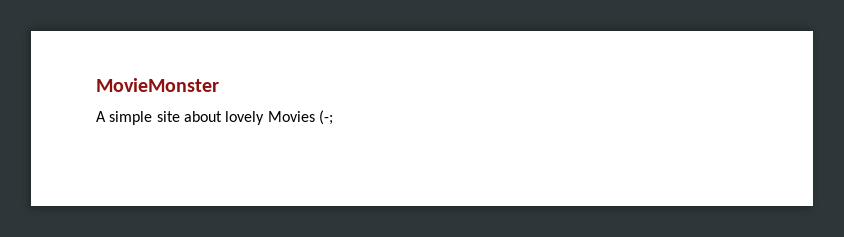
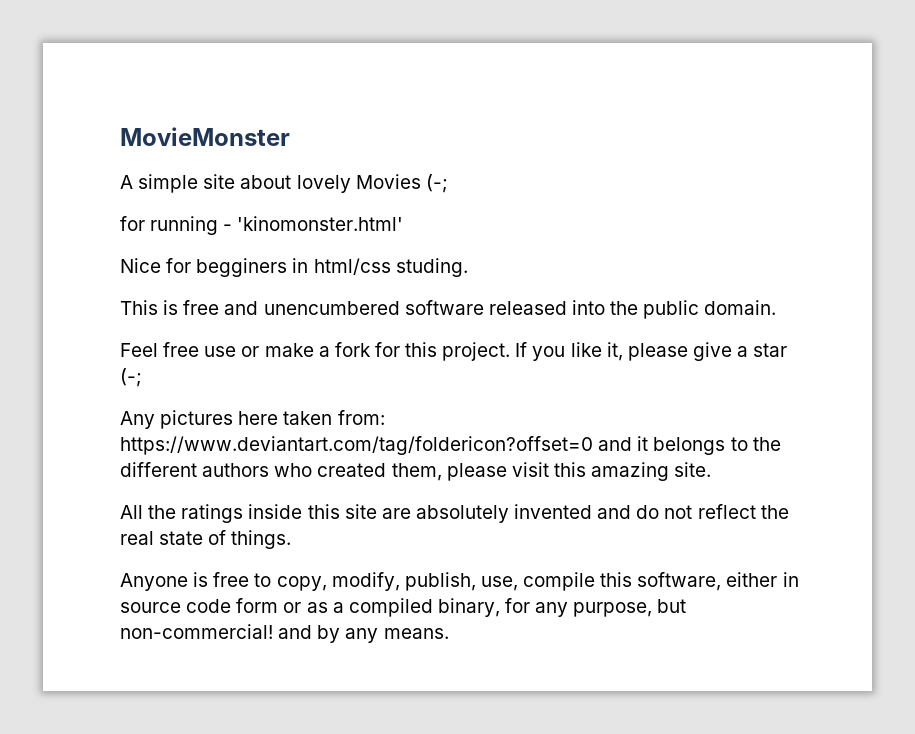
+ for running - 'kinomonster.html'
+ Nice for begginers in html/css studing.
+ This is free and unencumbered software released into the public domain.
+ Feel free use or make a fork for this project. If you like it, please give a star (-;
+ Any pictures here taken from: https://www.deviantart.com/tag/foldericon?offset=0 and it belongs to the different authors who created them, please visit this amazing site.
+ All the ratings inside this site are absolutely invented and do not reflect the real state of things.
+ Anyone is free to copy, modify, publish, use, compile this software, either in source code form or as a compiled binary, for any purpose, but non-commercial! and by any means.

